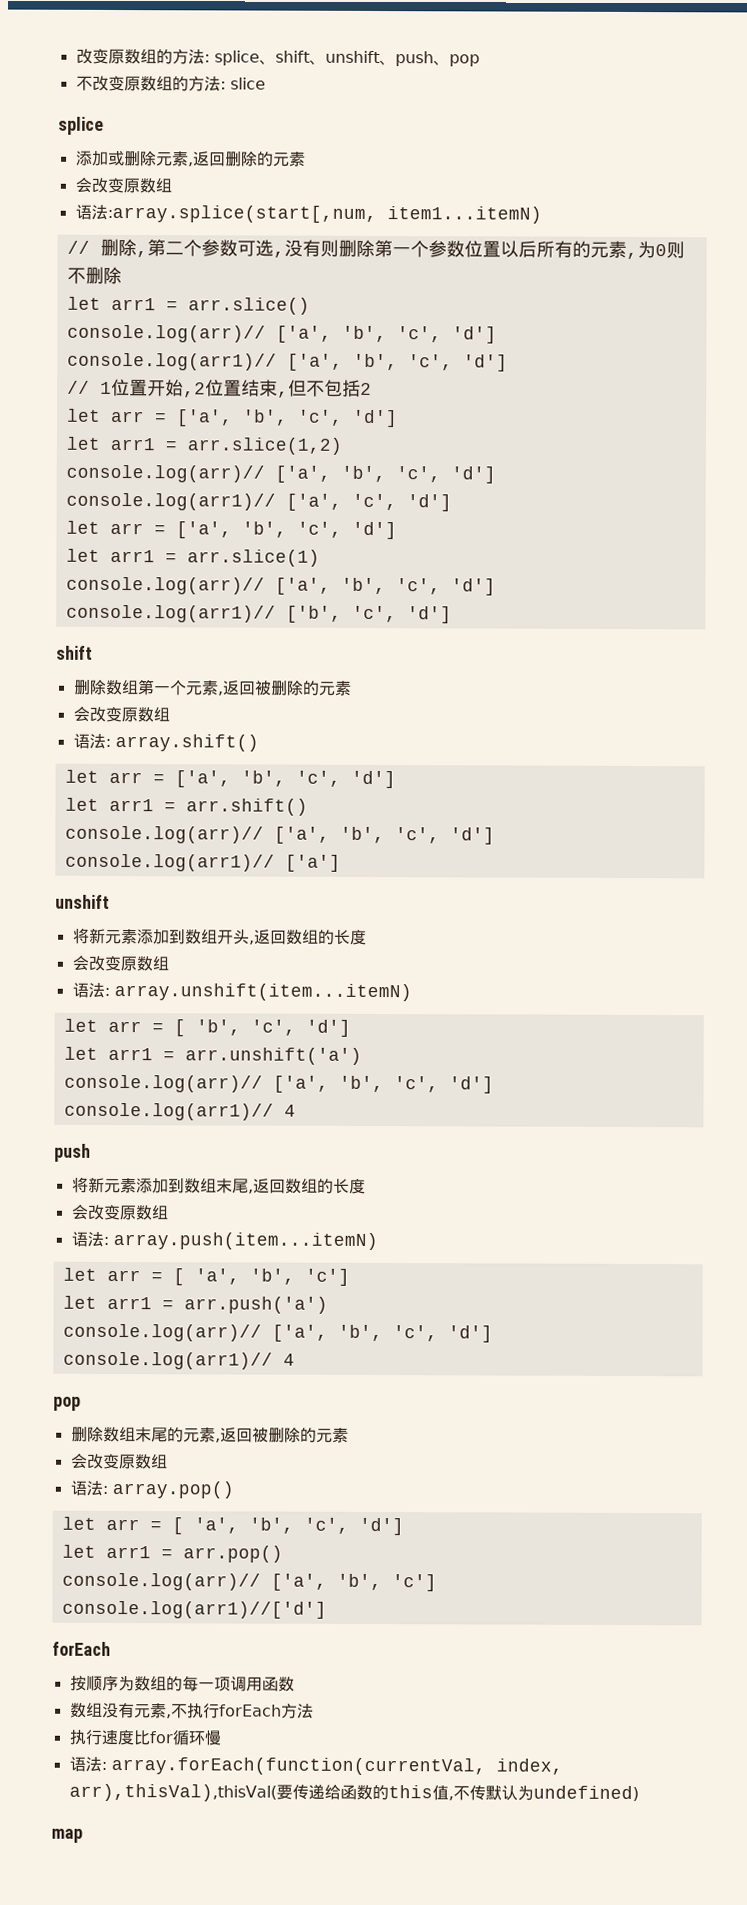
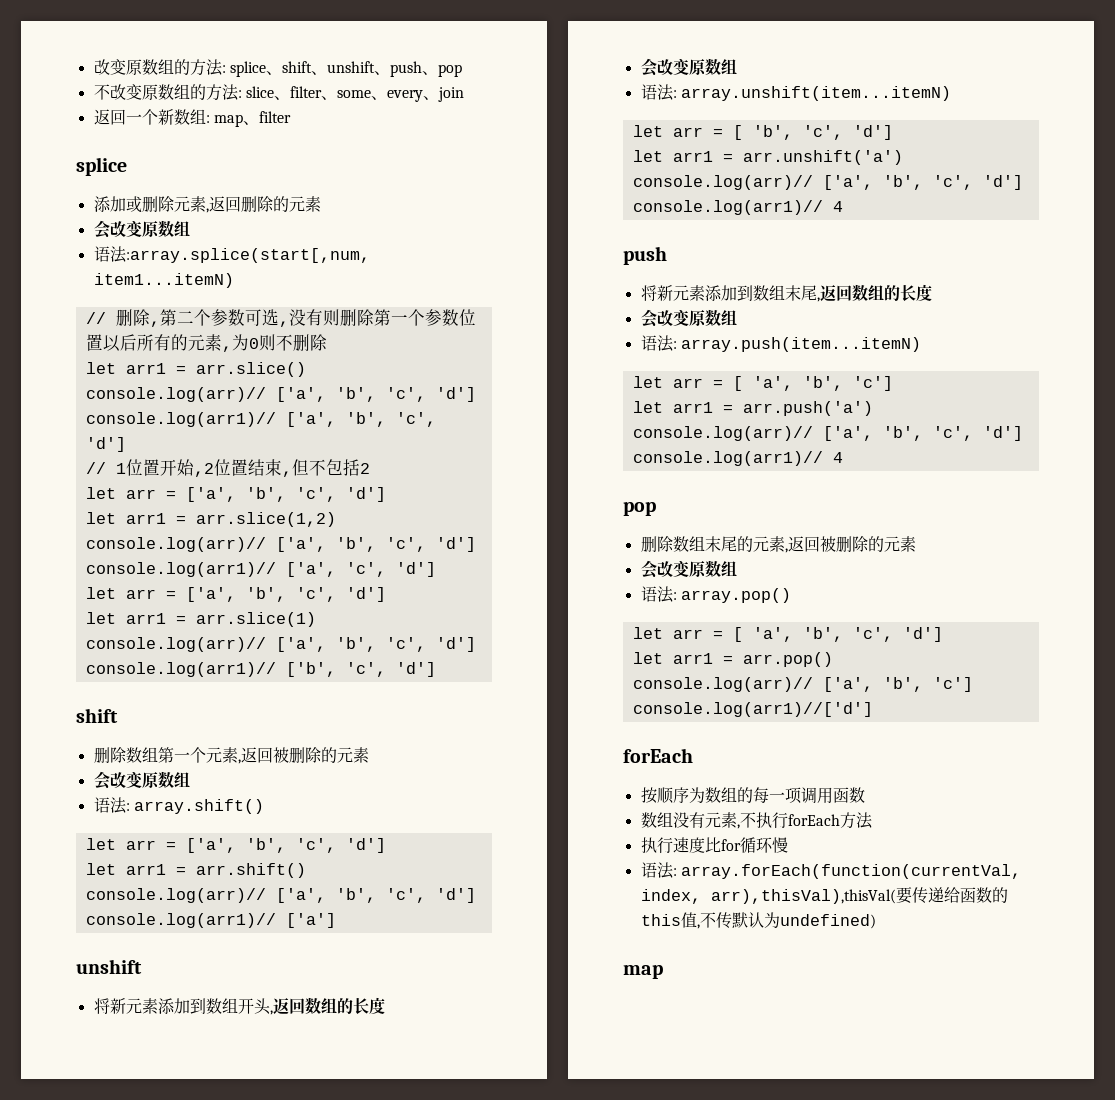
- 不改变原数组的方法: slice
+ 不改变原数组的方法: slice、filter、some、every、join
+ 返回一个新数组: map、filter

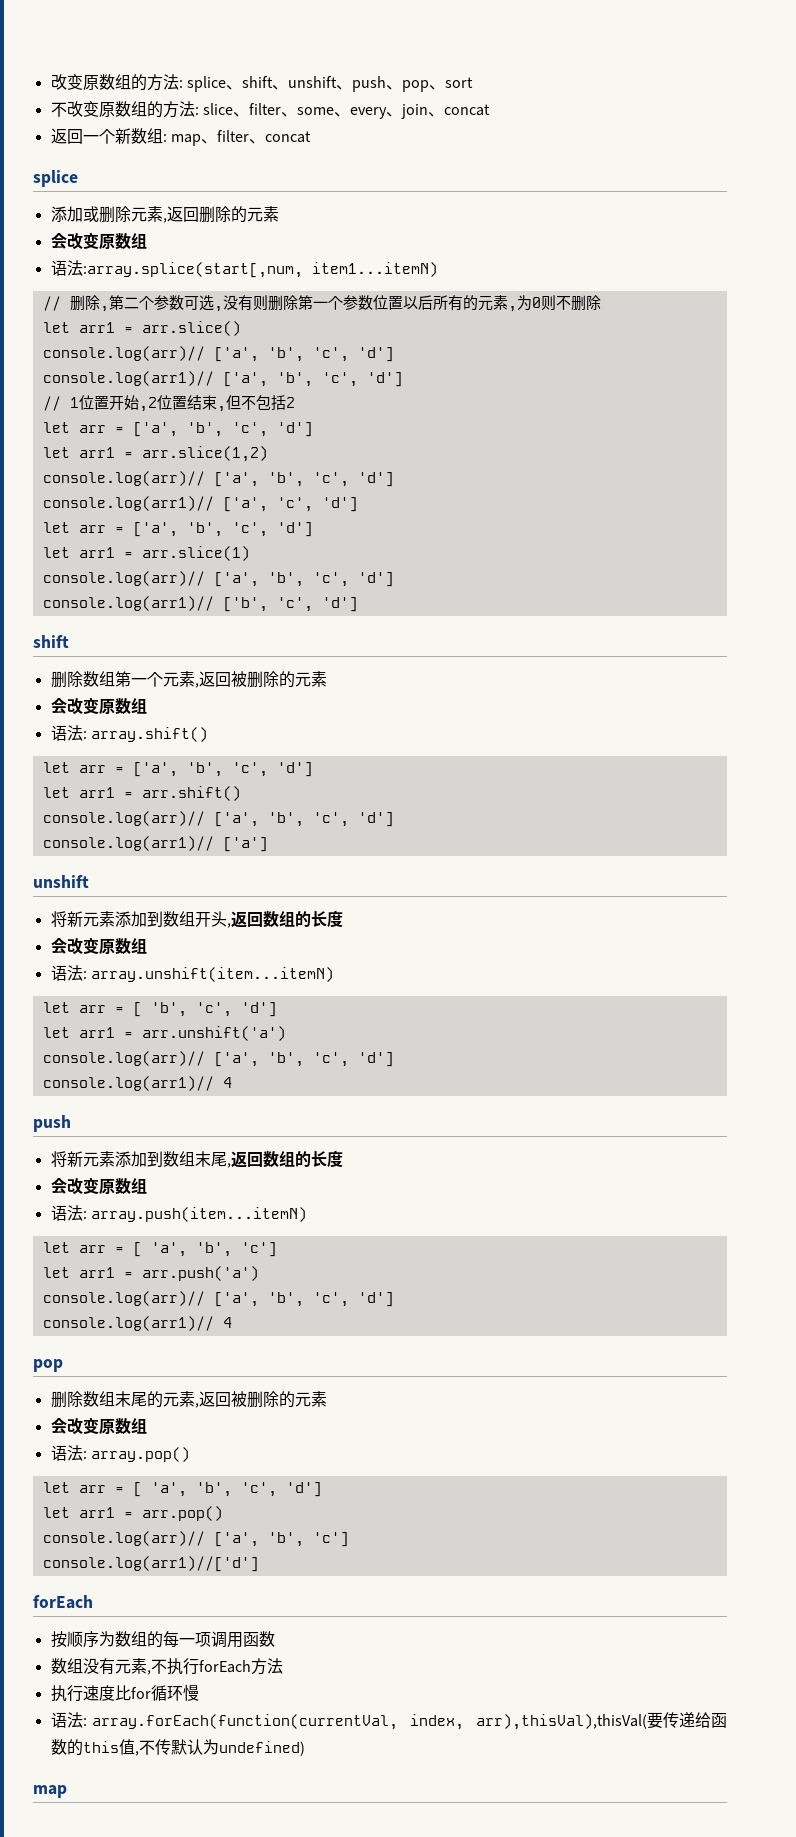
- 改变原数组的方法: splice、shift、unshift、push、pop
+ 改变原数组的方法: splice、shift、unshift、push、pop、sort
- 不改变原数组的方法: slice、filter、some、every、join
+ 不改变原数组的方法: slice、filter、some、every、join、concat
- 返回一个新数组: map、filter
+ 返回一个新数组: map、filter、concat

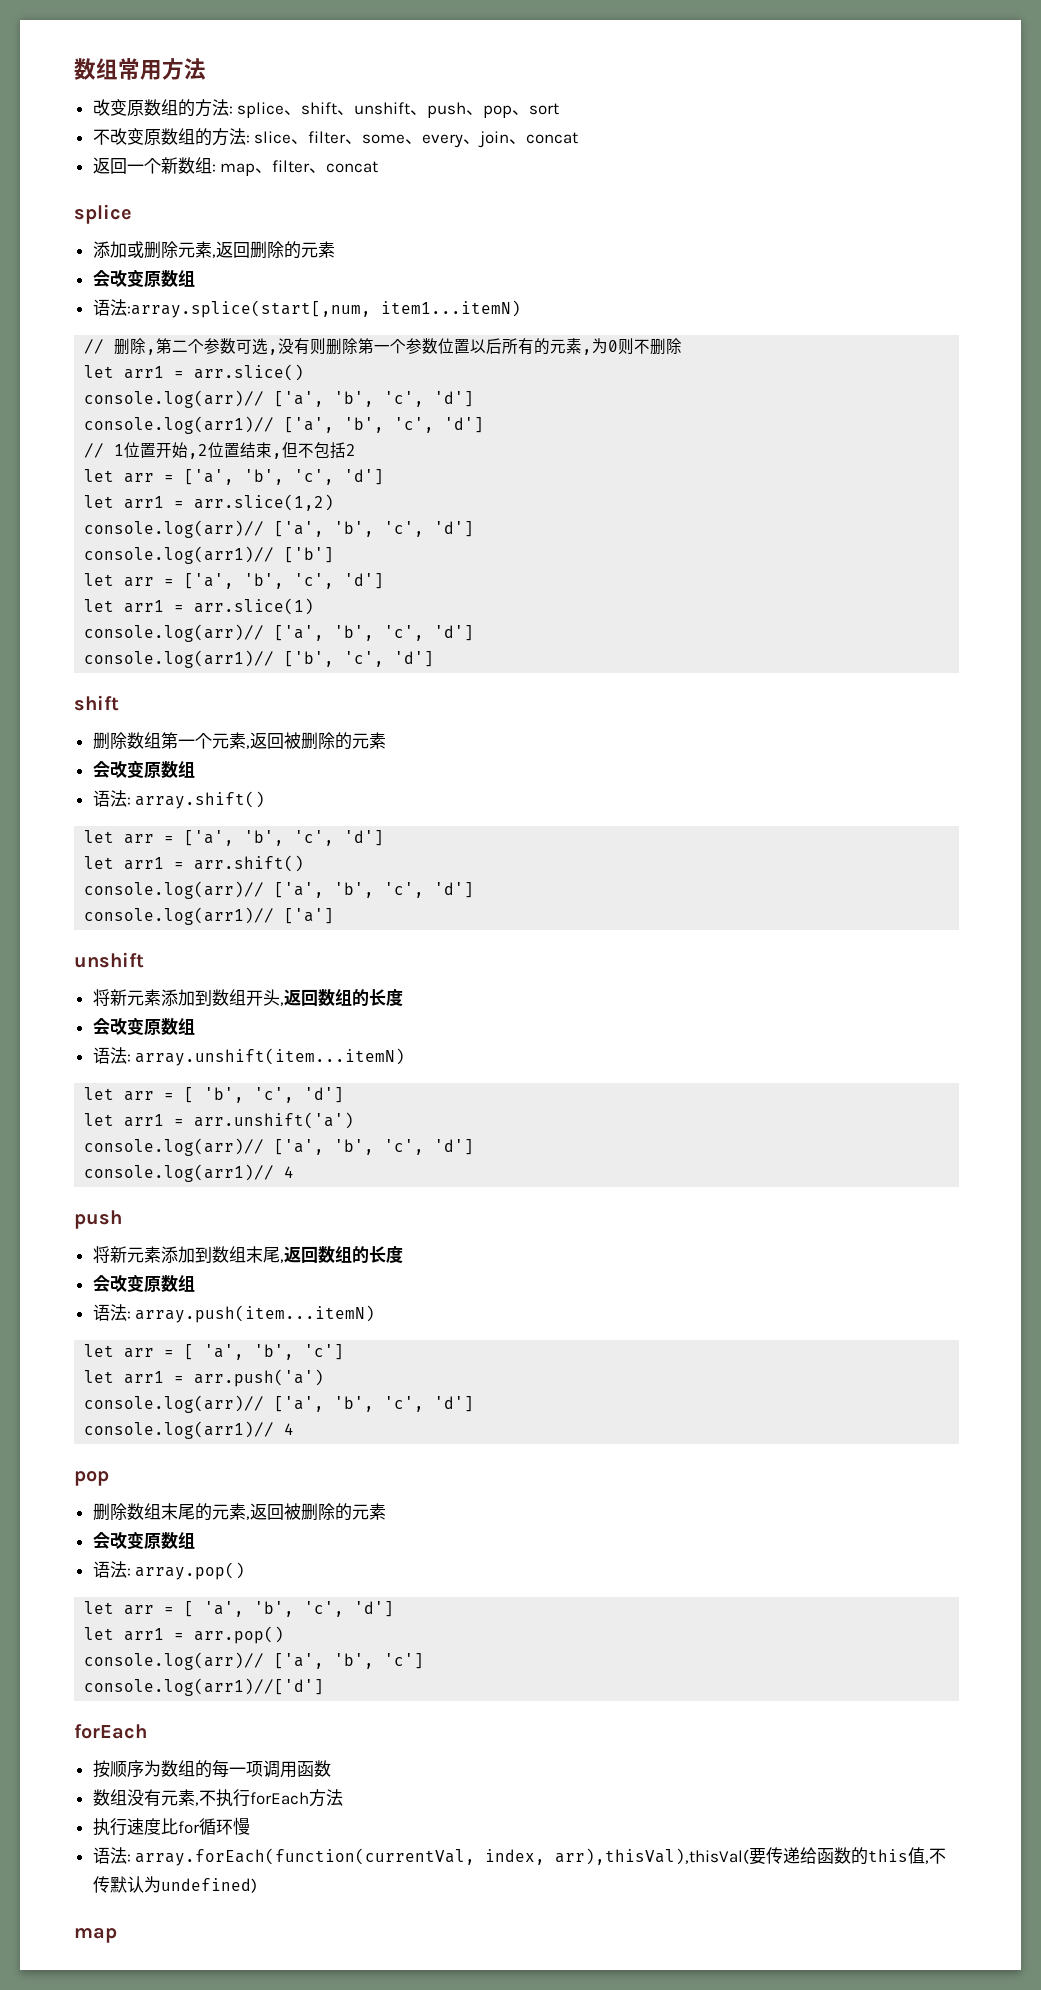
+ 数组常用方法
- console.log(arr1)// ['a', 'c', 'd']
+ console.log(arr1)// ['b']

